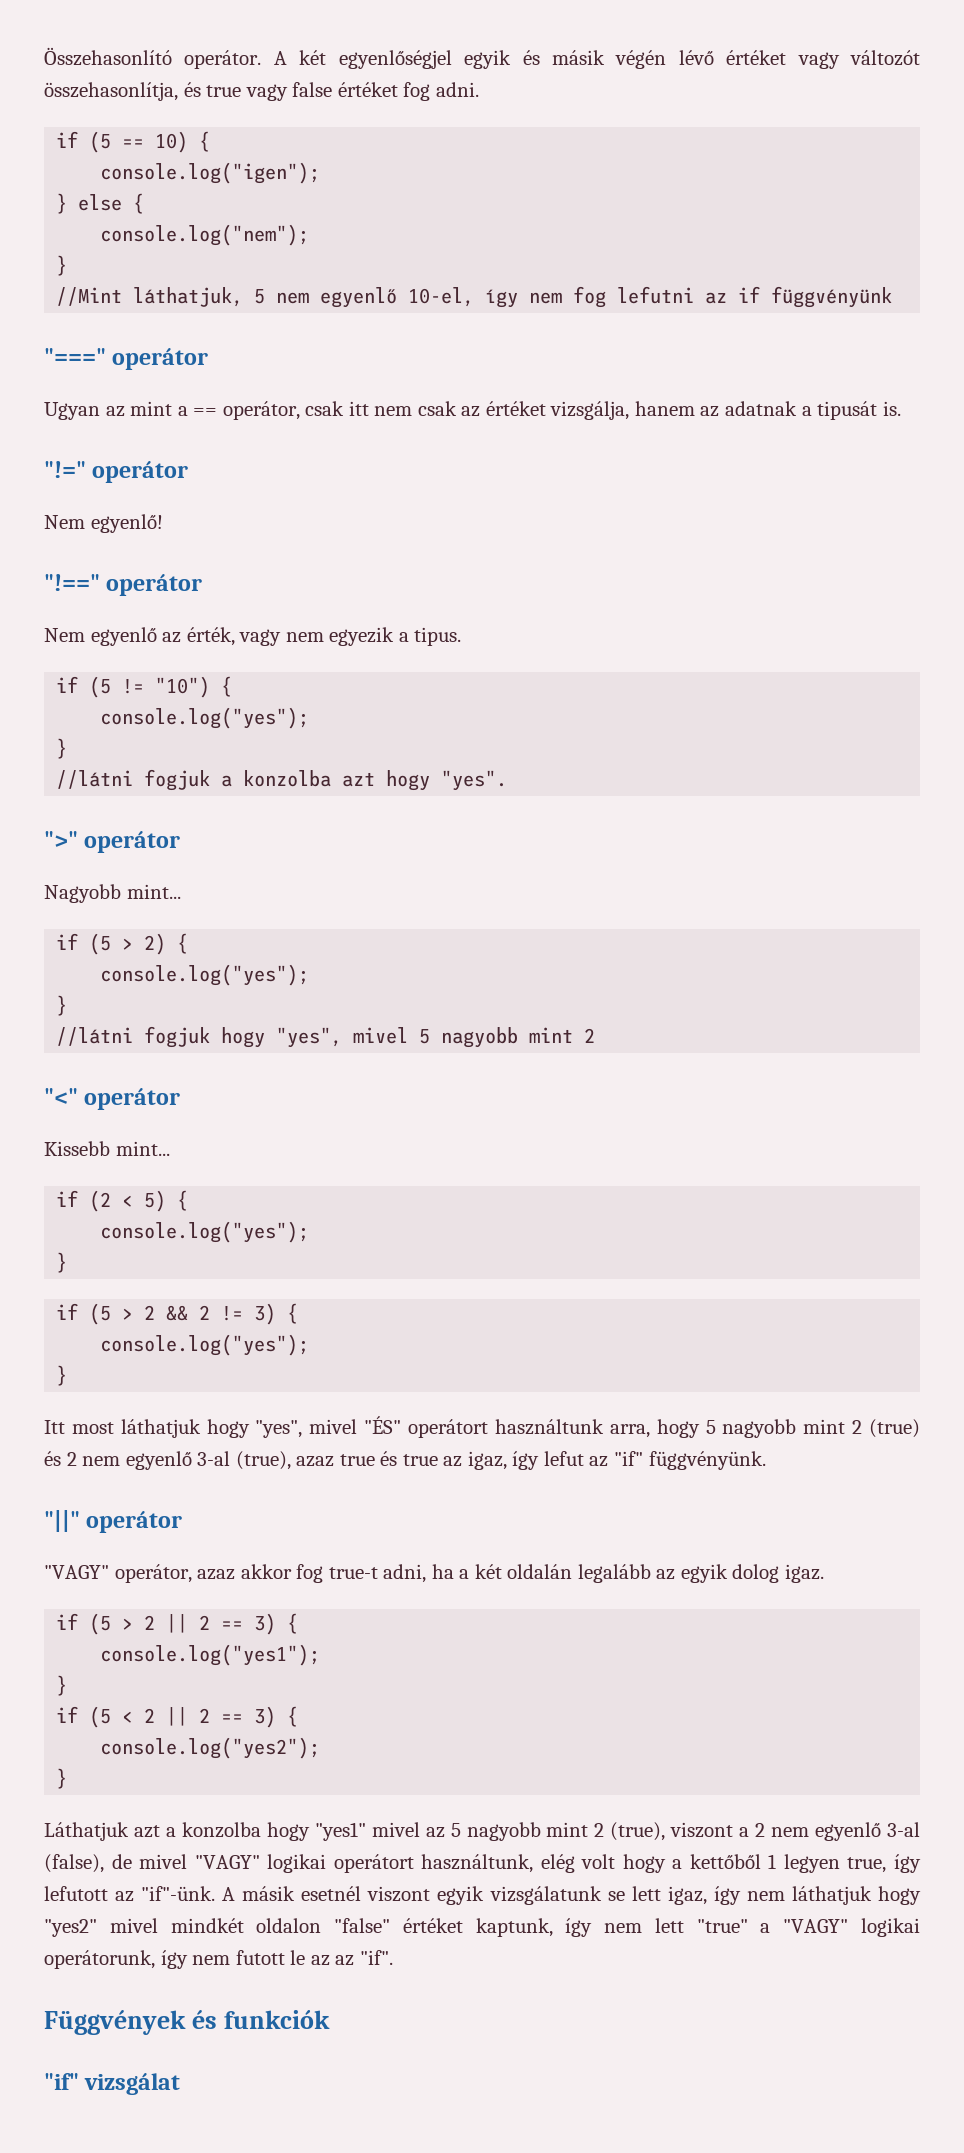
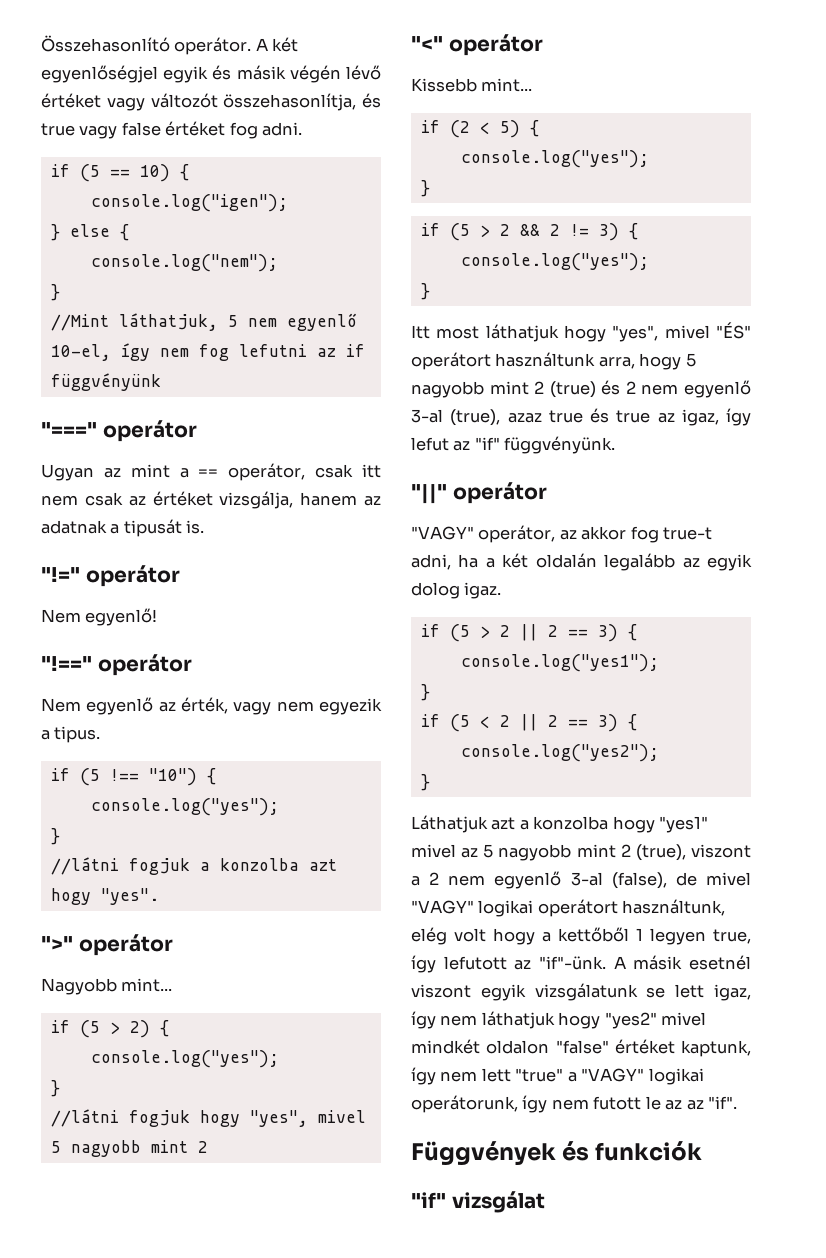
- if (5 != "10") {
+ if (5 !== "10") {
- "VAGY" operátor, azaz akkor fog true-t adni, ha a két oldalán legalább az egyik dolog igaz.
+ "VAGY" operátor, az akkor fog true-t adni, ha a két oldalán legalább az egyik dolog igaz.

